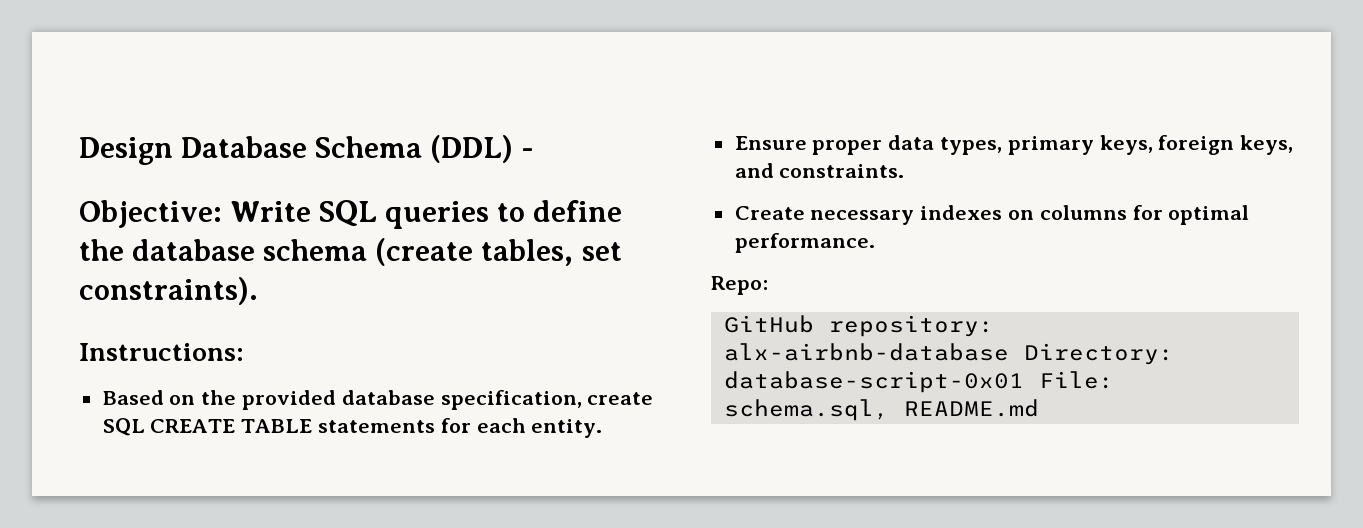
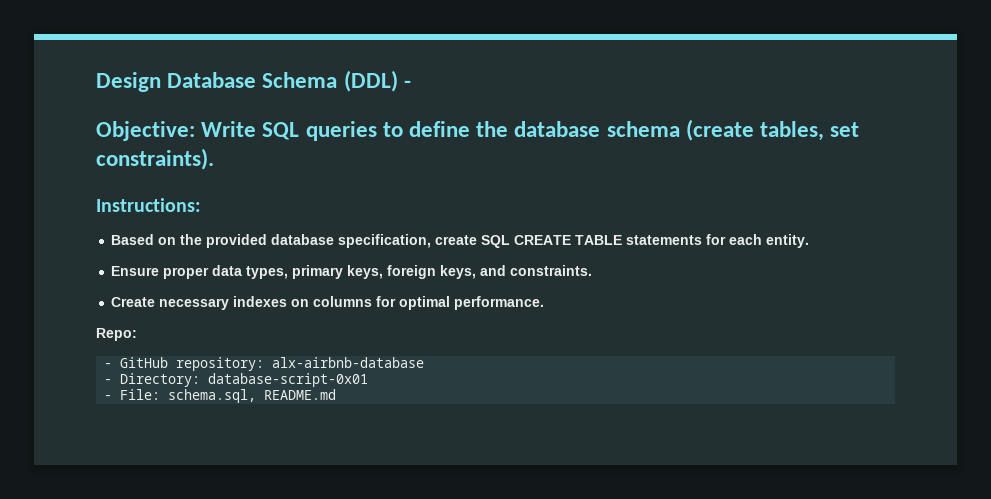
- GitHub repository: alx-airbnb-database Directory: database-script-0x01 File: schema.sql, README.md
+ - GitHub repository: alx-airbnb-database
+ - Directory: database-script-0x01
+ - File: schema.sql, README.md

